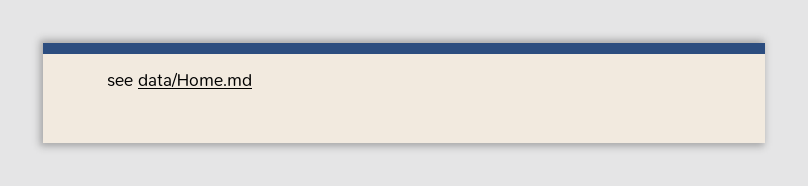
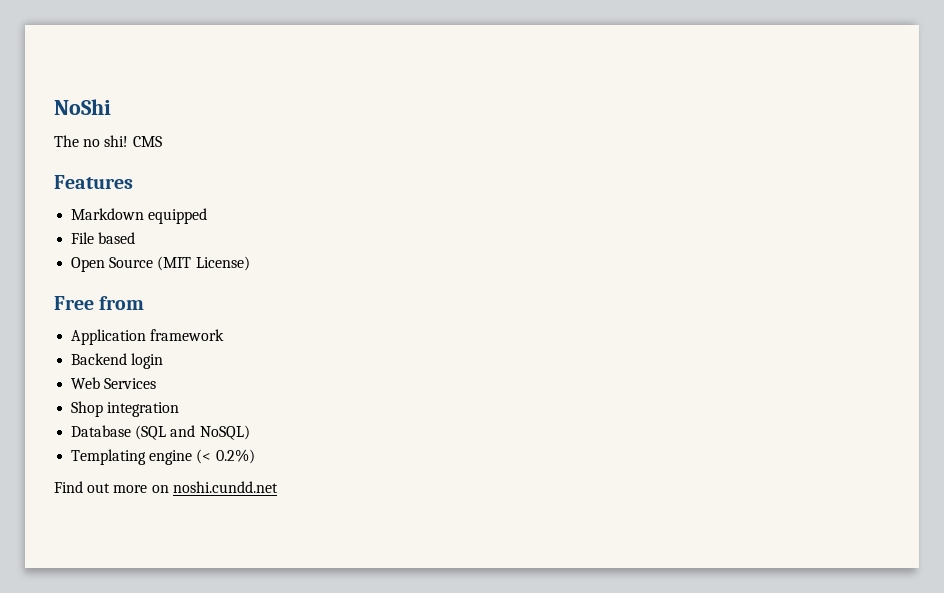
- see data/Home.md
+ NoShi
+ The no shi! CMS
+ Features
+ Markdown equipped
+ File based
+ Open Source (MIT License)
+ Free from
+ Application framework
+ Backend login
+ Web Services
+ Shop integration
+ Database (SQL and NoSQL)
+ Templating engine (< 0.2%)
+ Find out more on noshi.cundd.net

